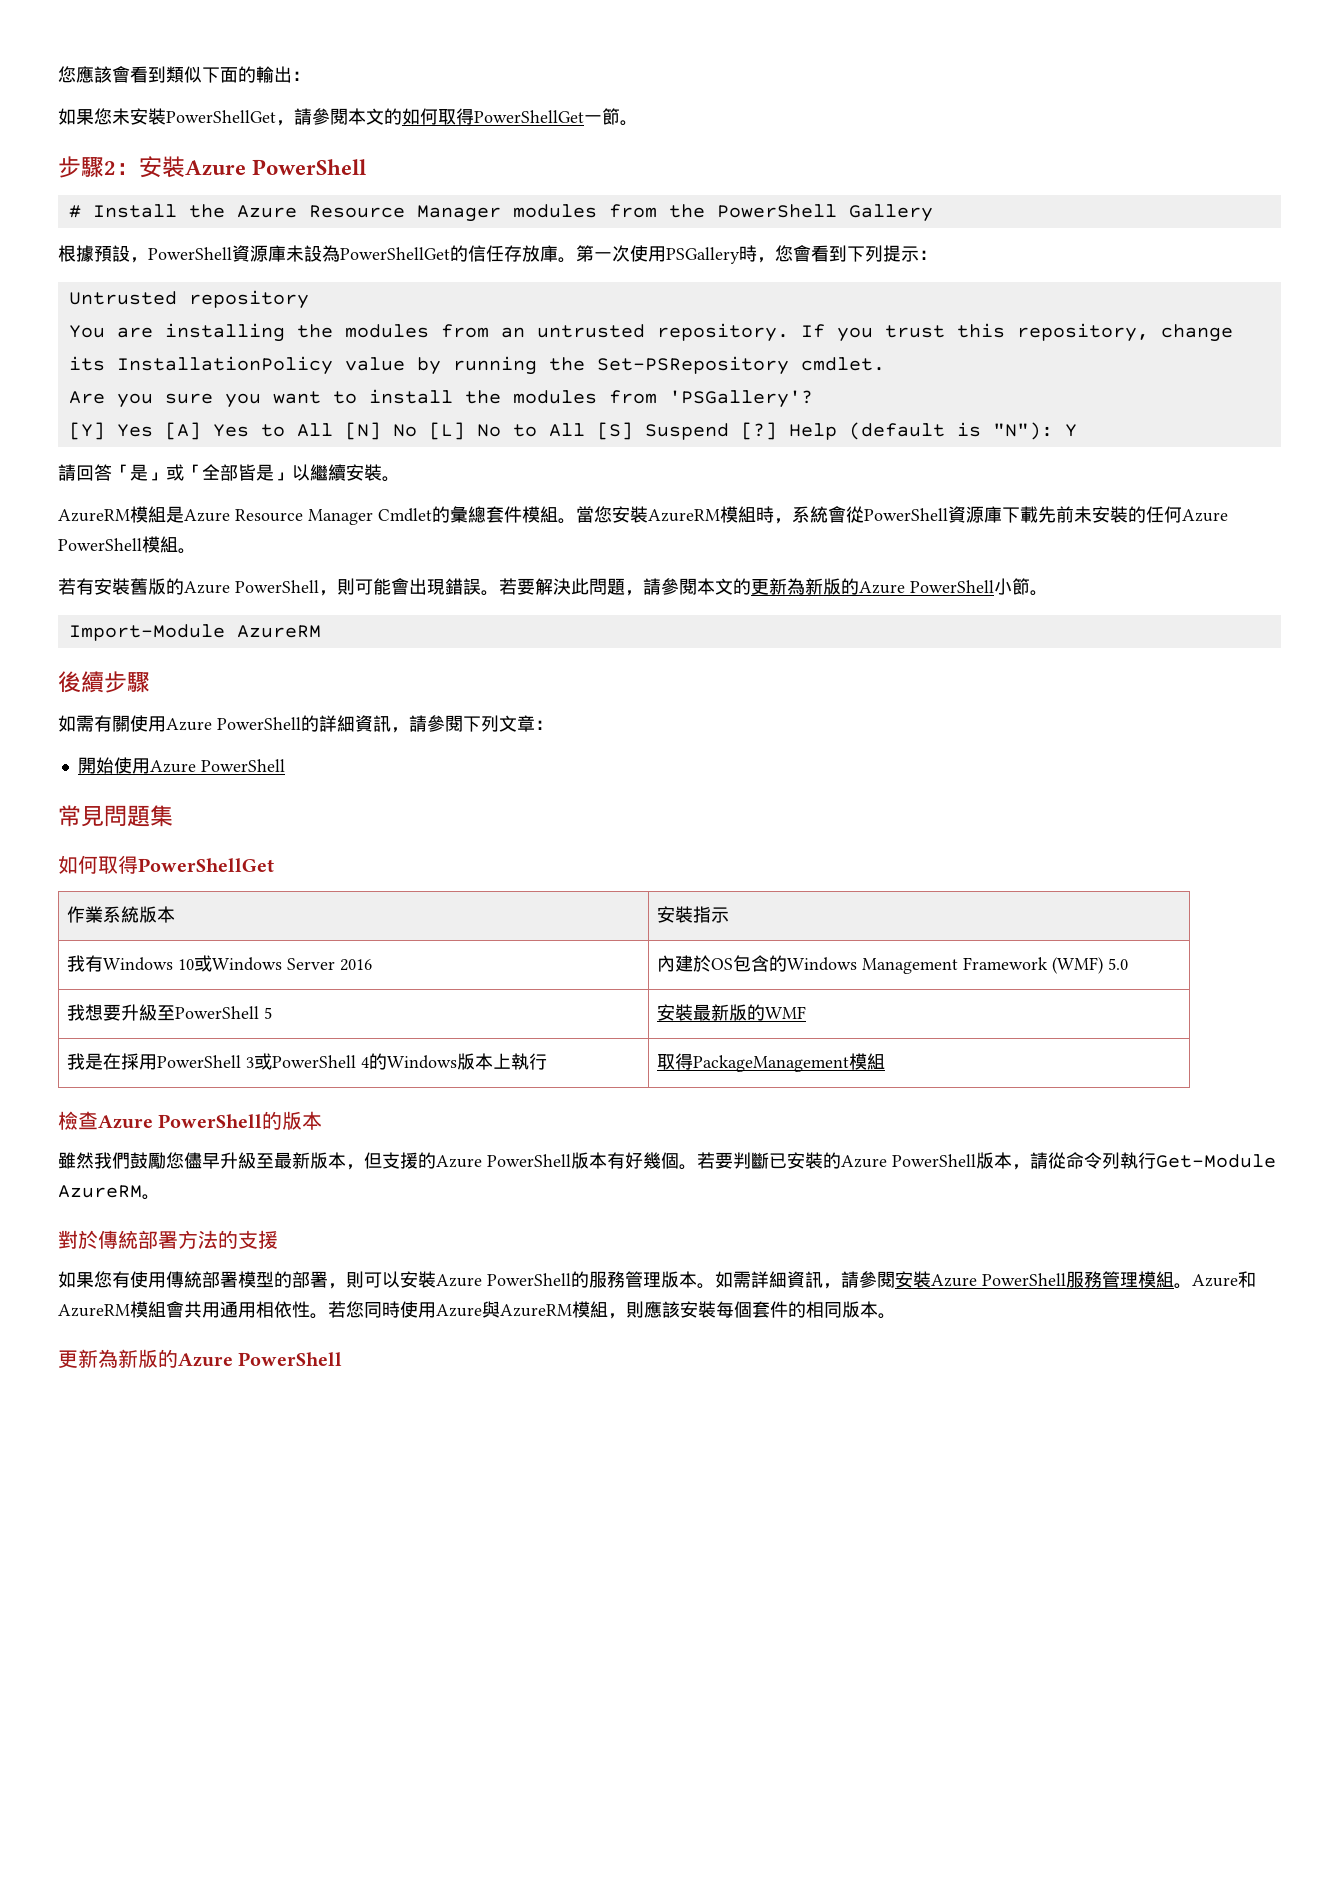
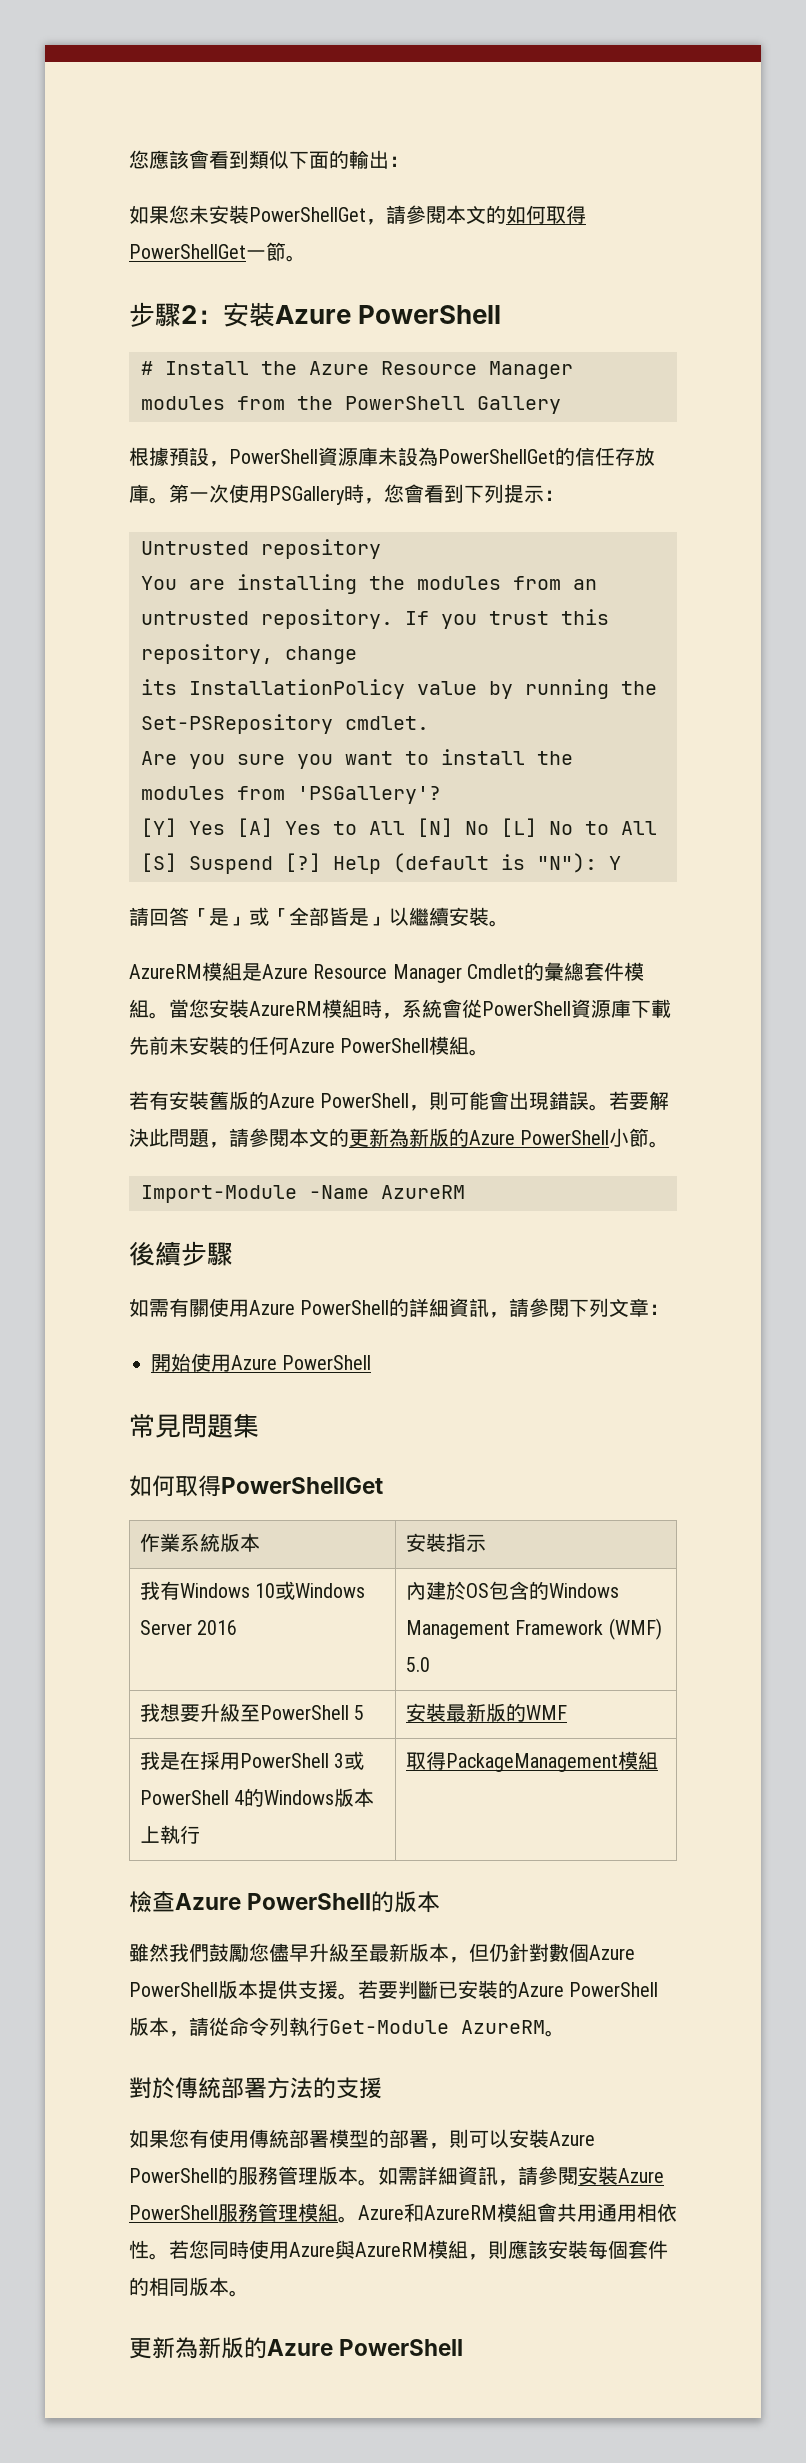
- Import-Module AzureRM
+ Import-Module -Name AzureRM
- 雖然我們鼓勵您儘早升級至最新版本，但支援的Azure PowerShell版本有好幾個。
+ 雖然我們鼓勵您儘早升級至最新版本，但仍針對數個Azure PowerShell版本提供支援。

